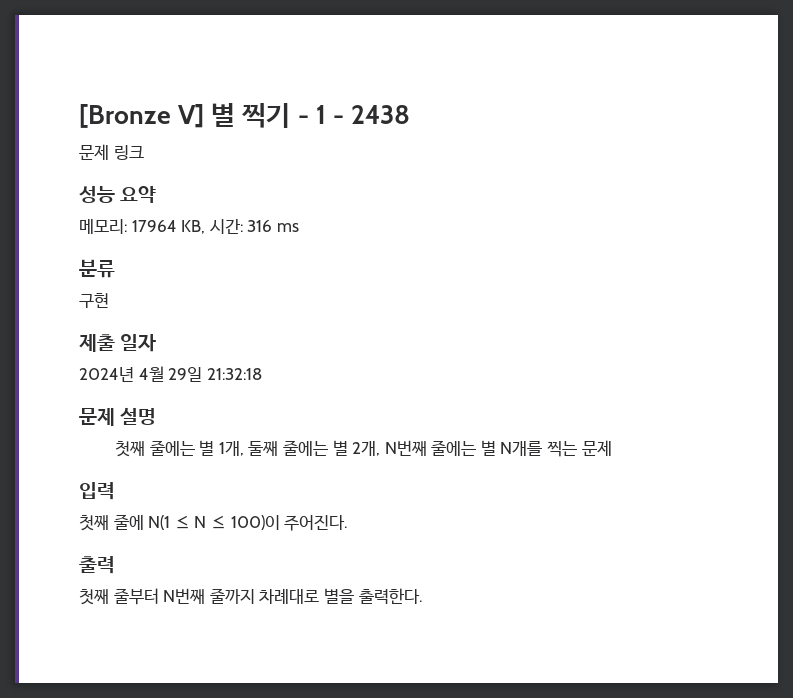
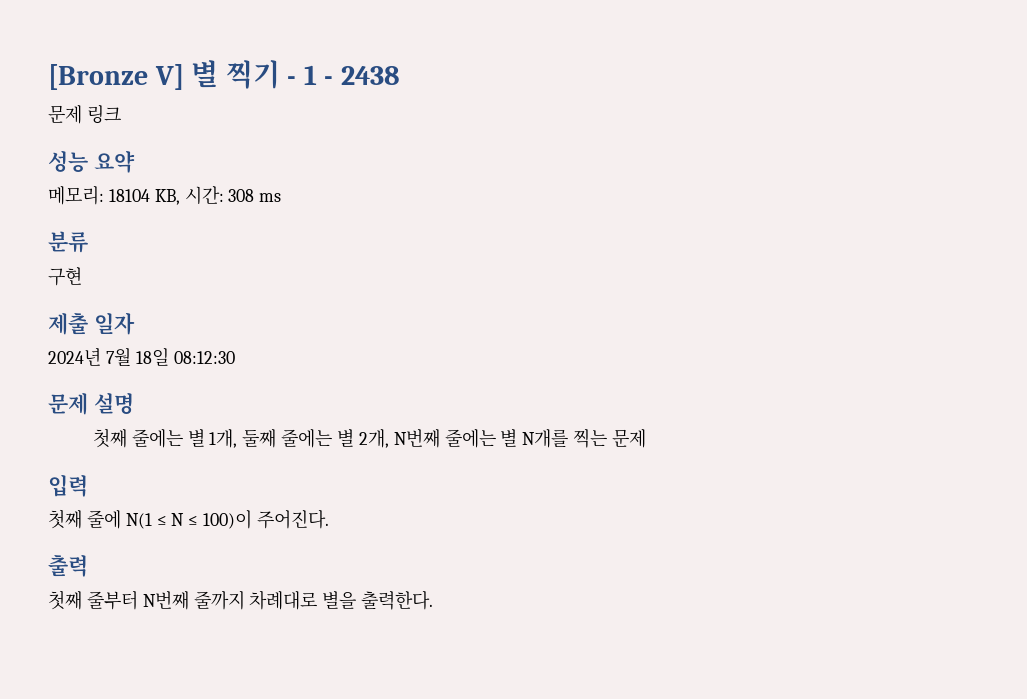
- 메모리: 17964 KB, 시간: 316 ms
+ 메모리: 18104 KB, 시간: 308 ms
- 2024년 4월 29일 21:32:18
+ 2024년 7월 18일 08:12:30

